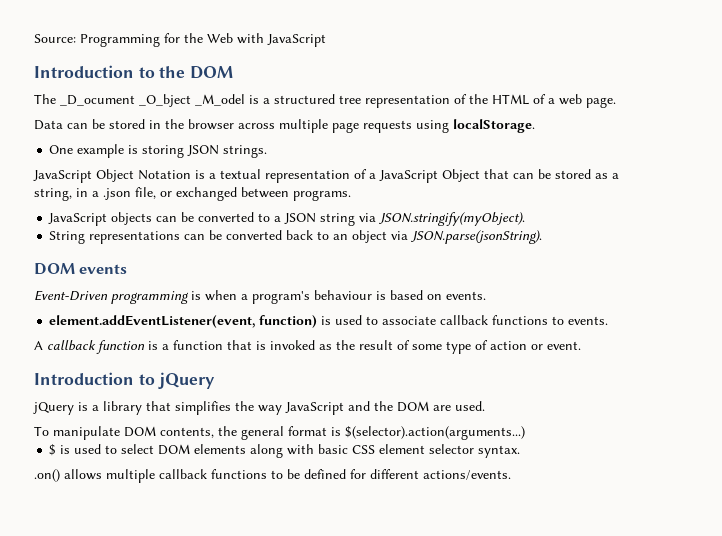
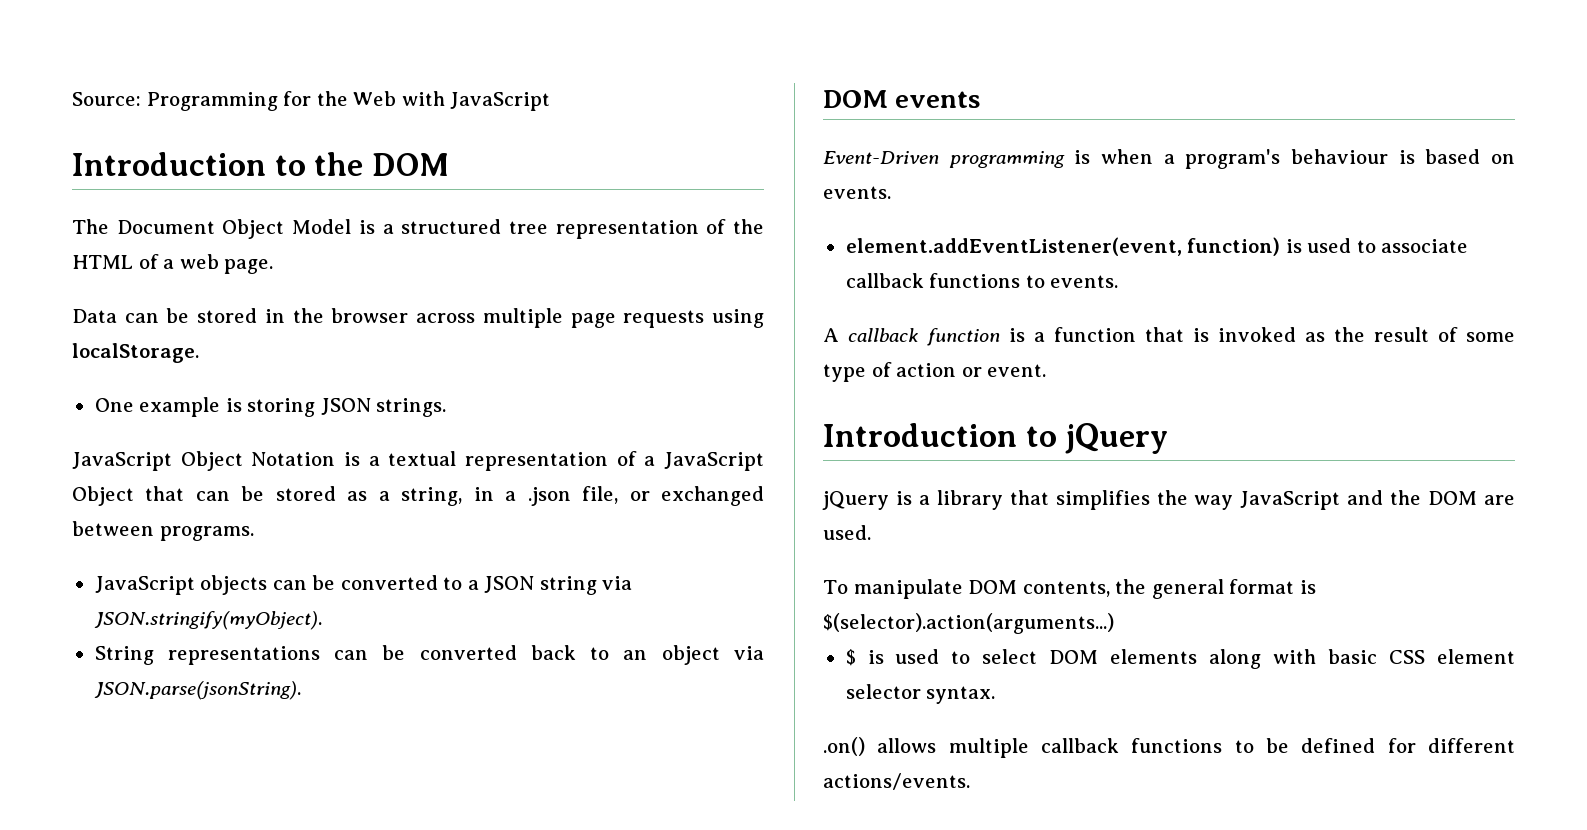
- The _D_ocument _O_bject _M_odel is a structured tree representation of the HTML of a web page.
+ The Document Object Model is a structured tree representation of the HTML of a web page.

